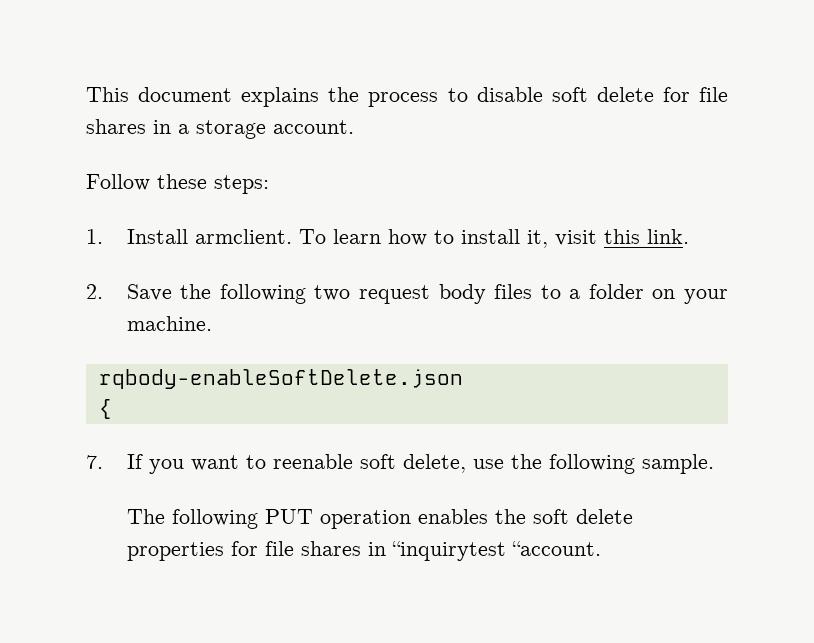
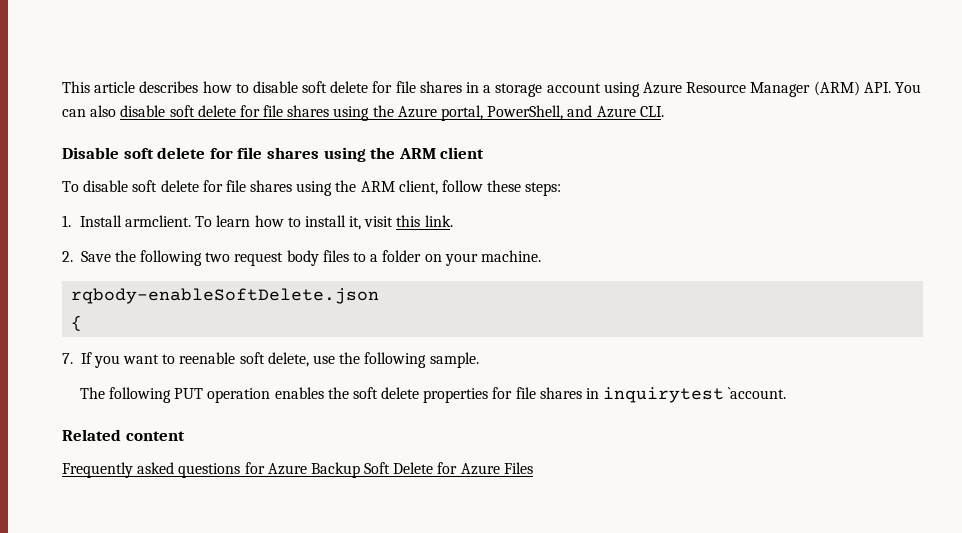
- This document explains the process to disable soft delete for file shares in a storage account.
- Follow these steps:
+ This article describes how to disable soft delete for file shares in a storage account using Azure Resource Manager (ARM) API. You can also disable soft delete for file shares using the Azure portal, PowerShell, and Azure CLI.
+ Disable soft delete for file shares using the ARM client
+ To disable soft delete for file shares using the ARM client, follow these steps:
- The following PUT operation enables the soft delete properties for file shares in “inquirytest “account.
+ The following PUT operation enables the soft delete properties for file shares in inquirytest `account.
+ Related content
+ Frequently asked questions for Azure Backup Soft Delete for Azure Files

